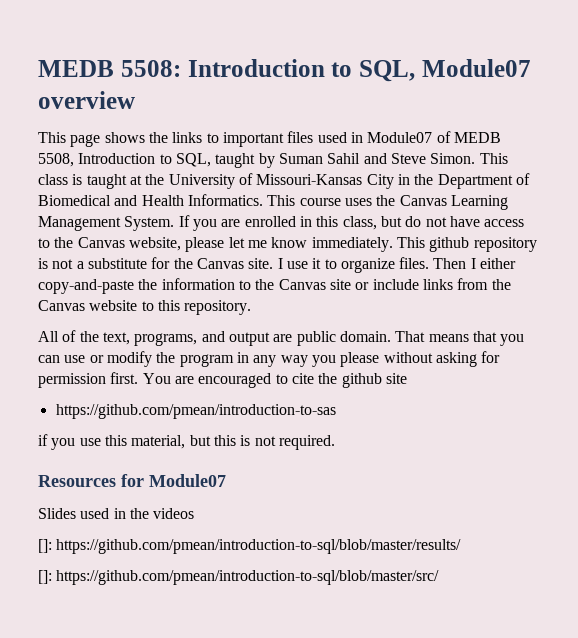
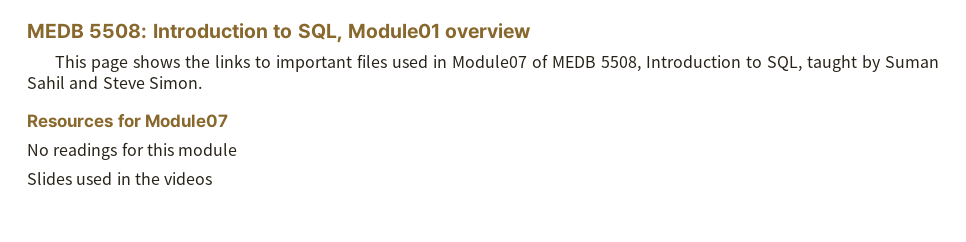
- MEDB 5508: Introduction to SQL, Module07 overview
+ MEDB 5508: Introduction to SQL, Module01 overview
- This page shows the links to important files used in Module07 of MEDB 5508, Introduction to SQL, taught by Suman Sahil and Steve Simon. This class is taught at the University of Missouri-Kansas City in the Department of Biomedical and Health Informatics. This course uses the Canvas Learning Management System. If you are enrolled in this class, but do not have access to the Canvas website, please let me know immediately. This github repository is not a substitute for the Canvas site. I use it to organize files. Then I either copy-and-paste the information to the Canvas site or include links from the Canvas website to this repository.
- All of the text, programs, and output are public domain. That means that you can use or modify the program in any way you please without asking for permission first. You are encouraged to cite the github site
- https://github.com/pmean/introduction-to-sas
- if you use this material, but this is not required.
+ This page shows the links to important files used in Module07 of MEDB 5508, Introduction to SQL, taught by Suman Sahil and Steve Simon.
  Resources for Module07
+ No readings for this module
- []: https://github.com/pmean/introduction-to-sql/blob/master/results/
- []: https://github.com/pmean/introduction-to-sql/blob/master/src/

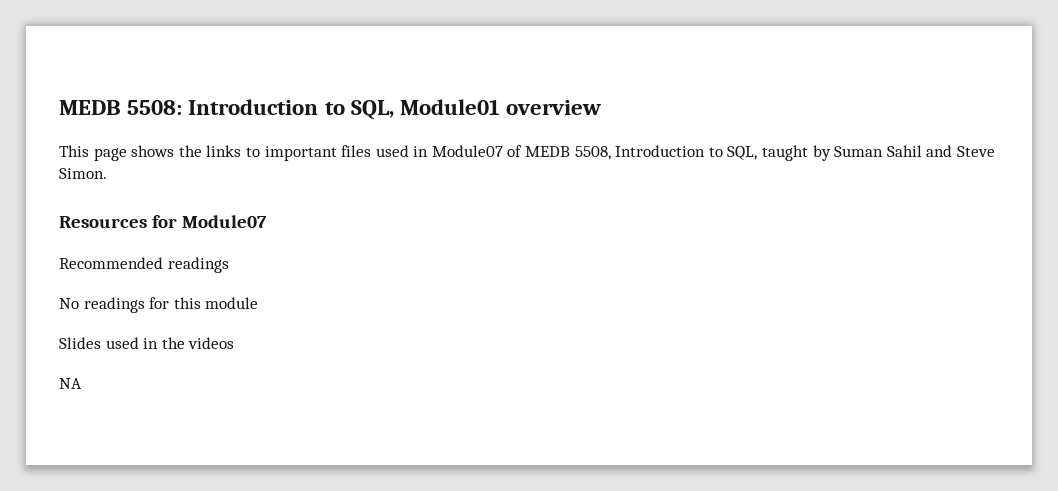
+ Recommended readings
+ NA

